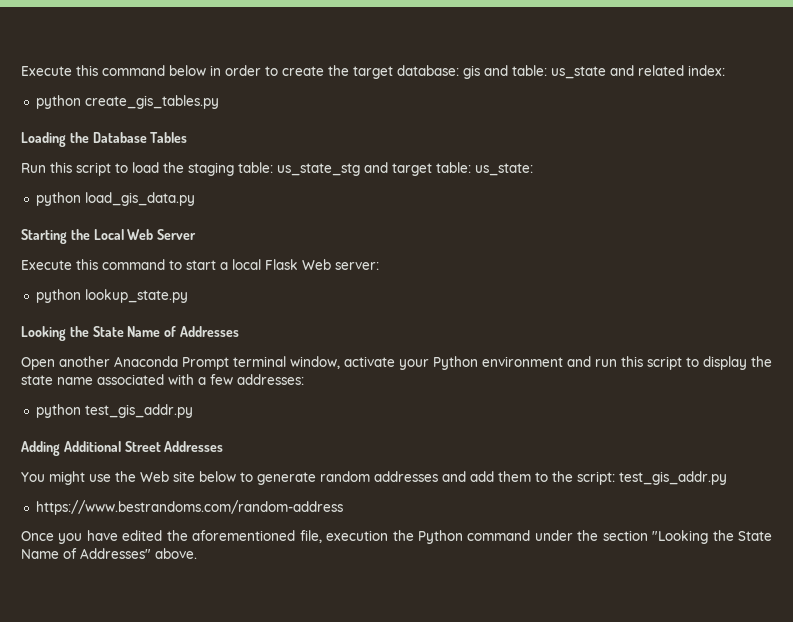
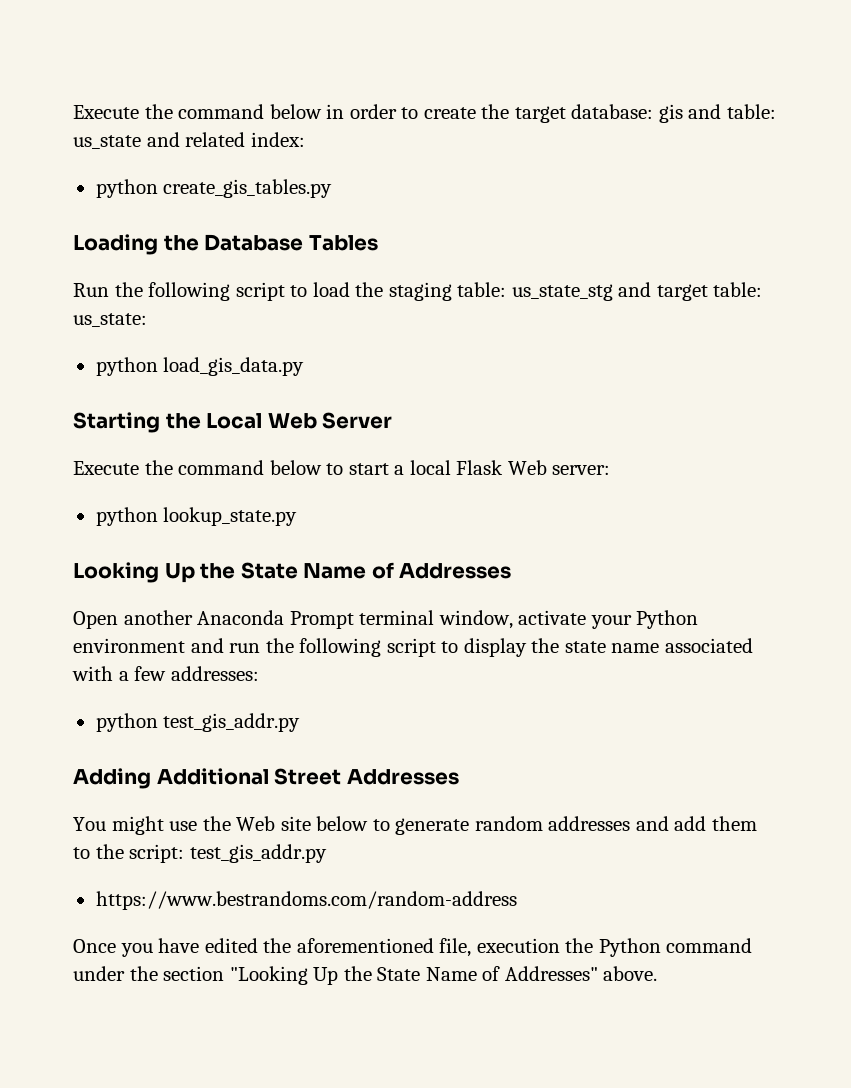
- Execute this command below in order to create the target database: gis and table: us_state and related index:
+ Execute the command below in order to create the target database: gis and table: us_state and related index:
- Run this script to load the staging table: us_state_stg and target table: us_state:
+ Run the following script to load the staging table: us_state_stg and target table: us_state:
- Execute this command to start a local Flask Web server:
+ Execute the command below to start a local Flask Web server:
- Looking the State Name of Addresses
+ Looking Up the State Name of Addresses
- Open another Anaconda Prompt terminal window, activate your Python environment and run this script to display the state name associated with a few addresses:
+ Open another Anaconda Prompt terminal window, activate your Python environment and run the following script to display the state name associated with a few addresses:
- Once you have edited the aforementioned file, execution the Python command under the section "Looking the State Name of Addresses" above.
+ Once you have edited the aforementioned file, execution the Python command under the section "Looking Up the State Name of Addresses" above.

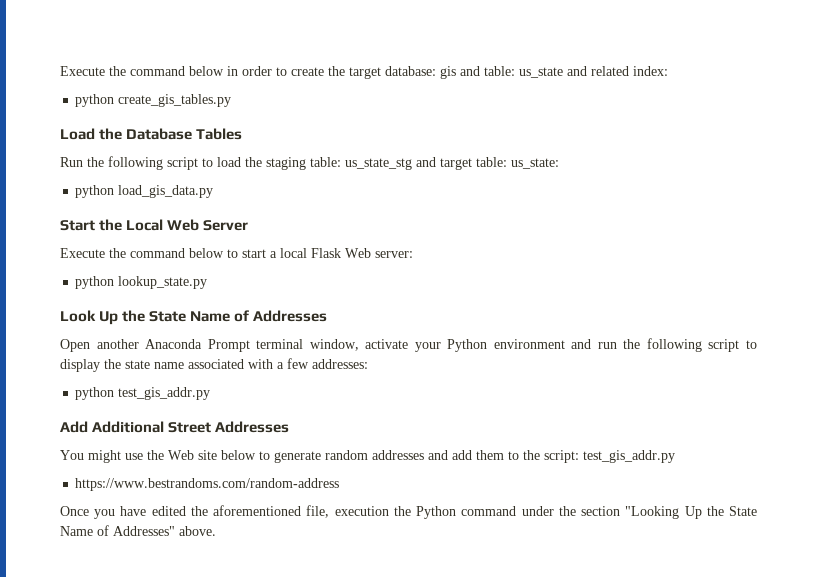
- Loading the Database Tables
+ Load the Database Tables
- Starting the Local Web Server
+ Start the Local Web Server
- Looking Up the State Name of Addresses
+ Look Up the State Name of Addresses
- Adding Additional Street Addresses
+ Add Additional Street Addresses

